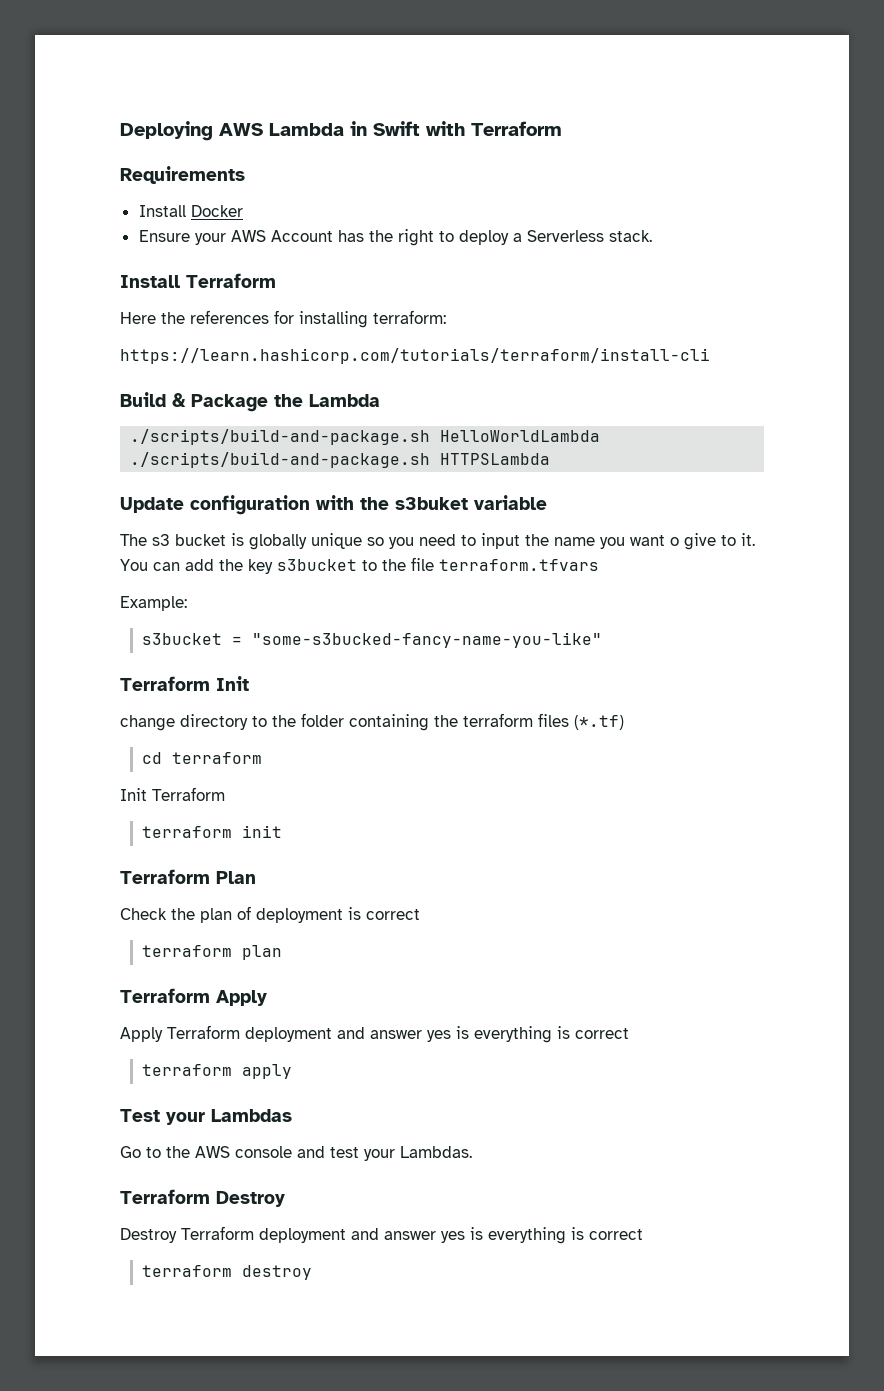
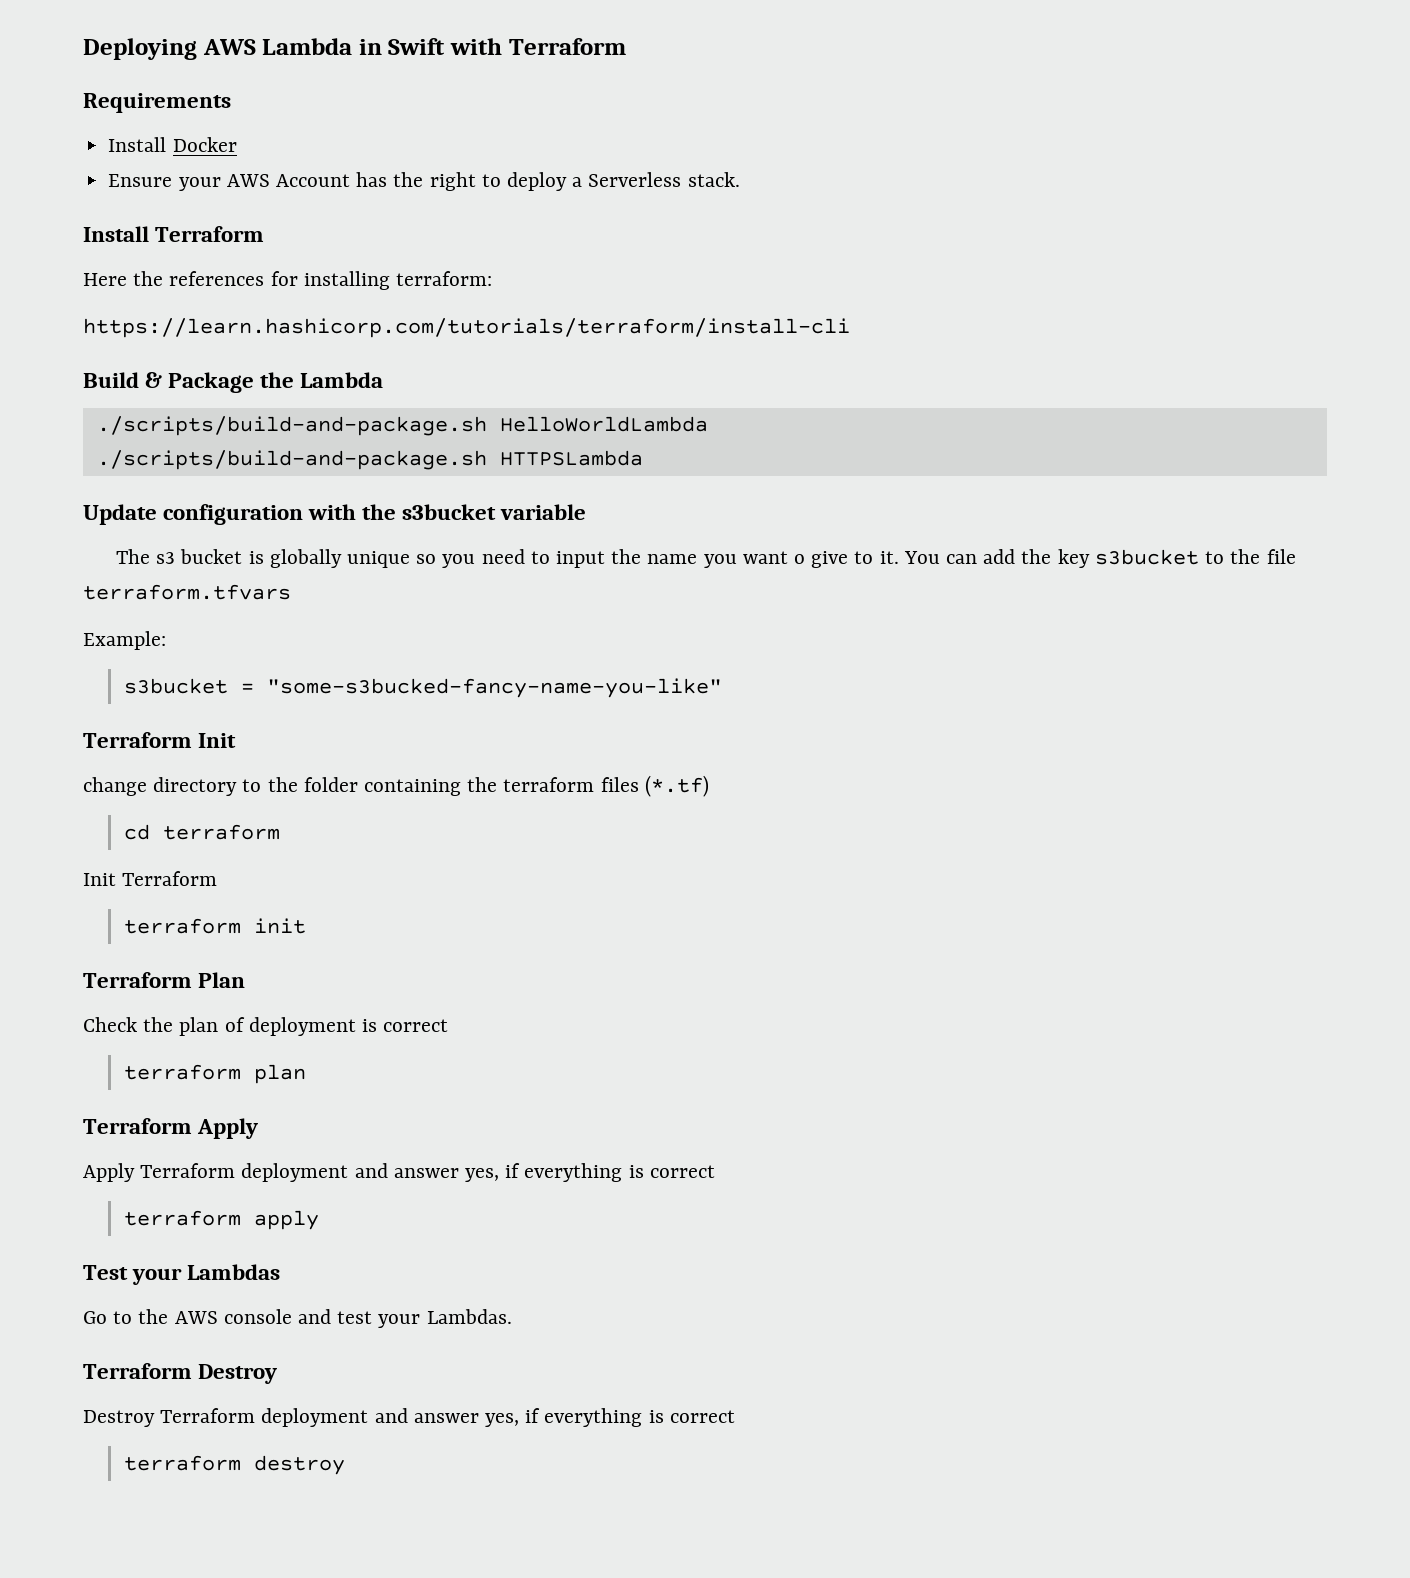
- Update configuration with the s3buket variable
+ Update configuration with the s3bucket variable
- Apply Terraform deployment and answer yes is everything is correct
+ Apply Terraform deployment and answer yes, if everything is correct
- Destroy Terraform deployment and answer yes is everything is correct
+ Destroy Terraform deployment and answer yes, if everything is correct

